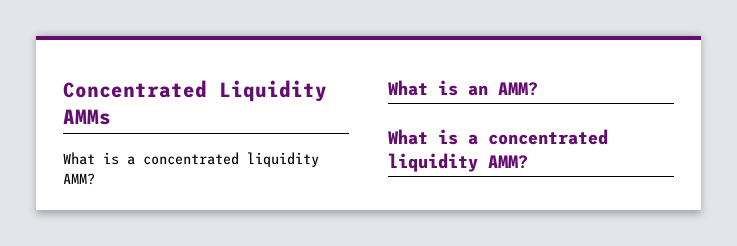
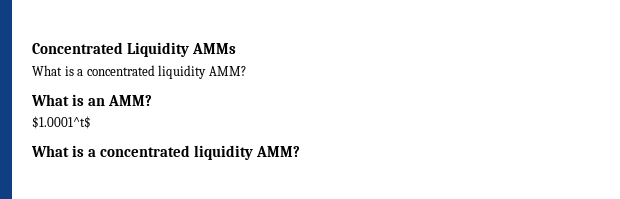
+ $1.0001^t$

